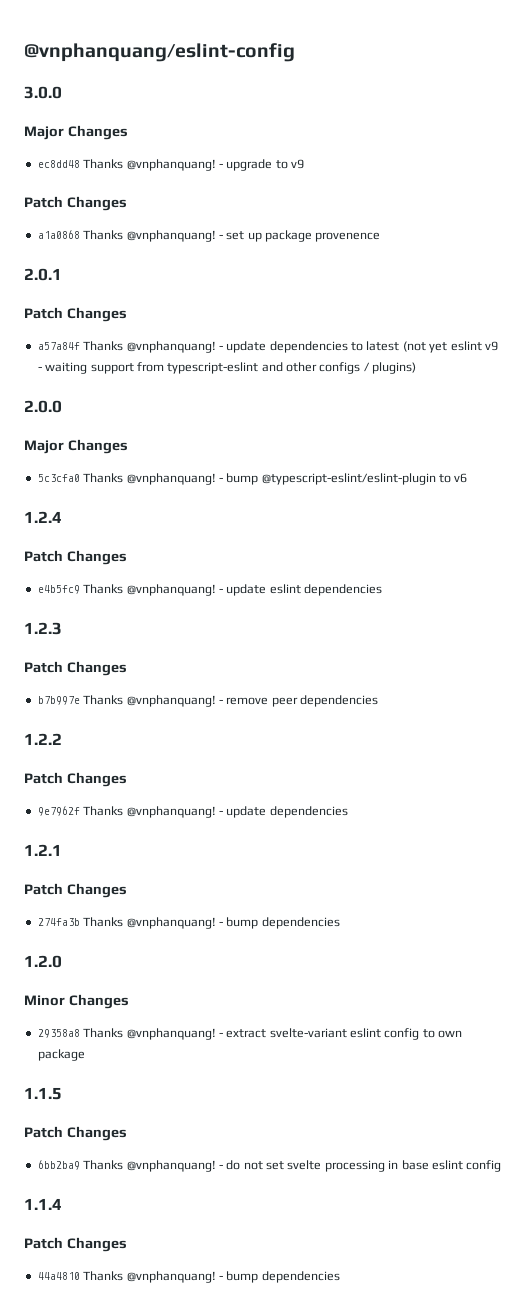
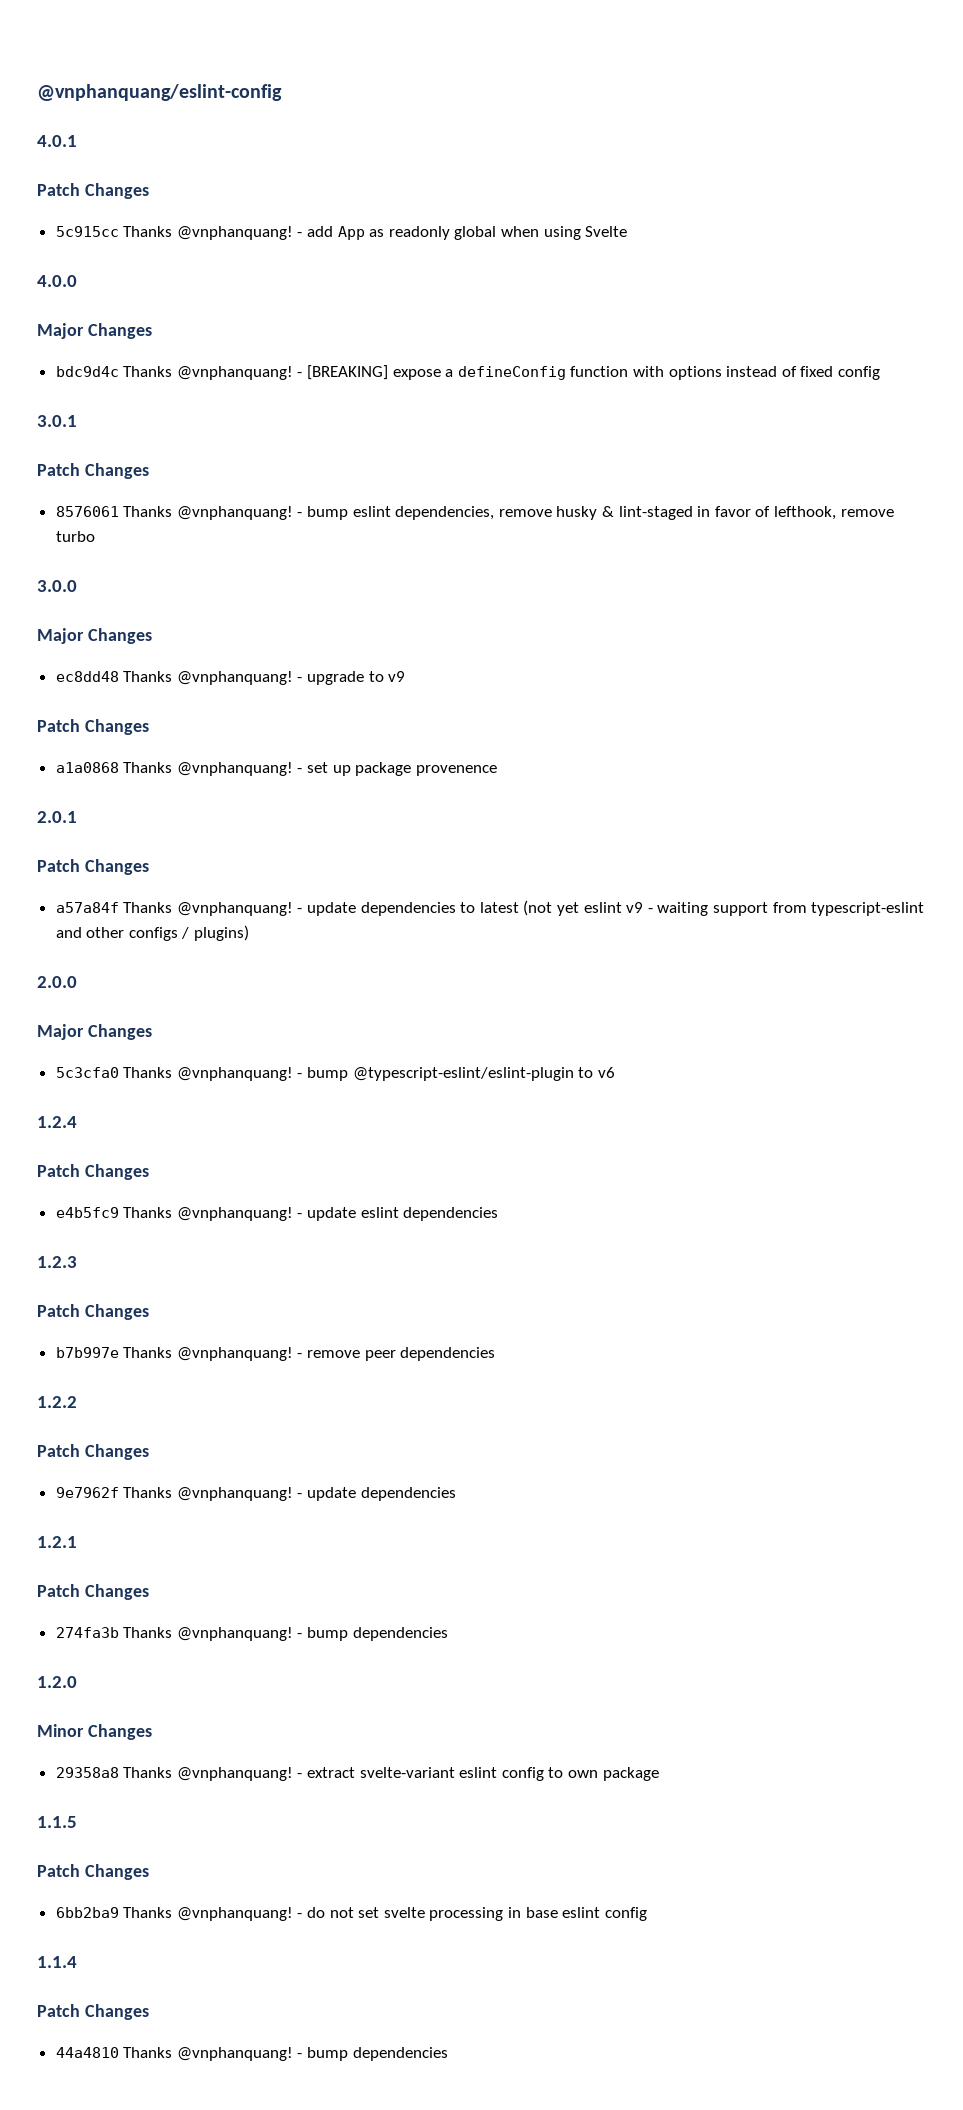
+ 4.0.1
+ Patch Changes
+ 5c915cc Thanks @vnphanquang! - add App as readonly global when using Svelte
+ 4.0.0
+ Major Changes
+ bdc9d4c Thanks @vnphanquang! - [BREAKING] expose a defineConfig function with options instead of fixed config
+ 3.0.1
+ Patch Changes
+ 8576061 Thanks @vnphanquang! - bump eslint dependencies, remove husky & lint-staged in favor of lefthook, remove turbo

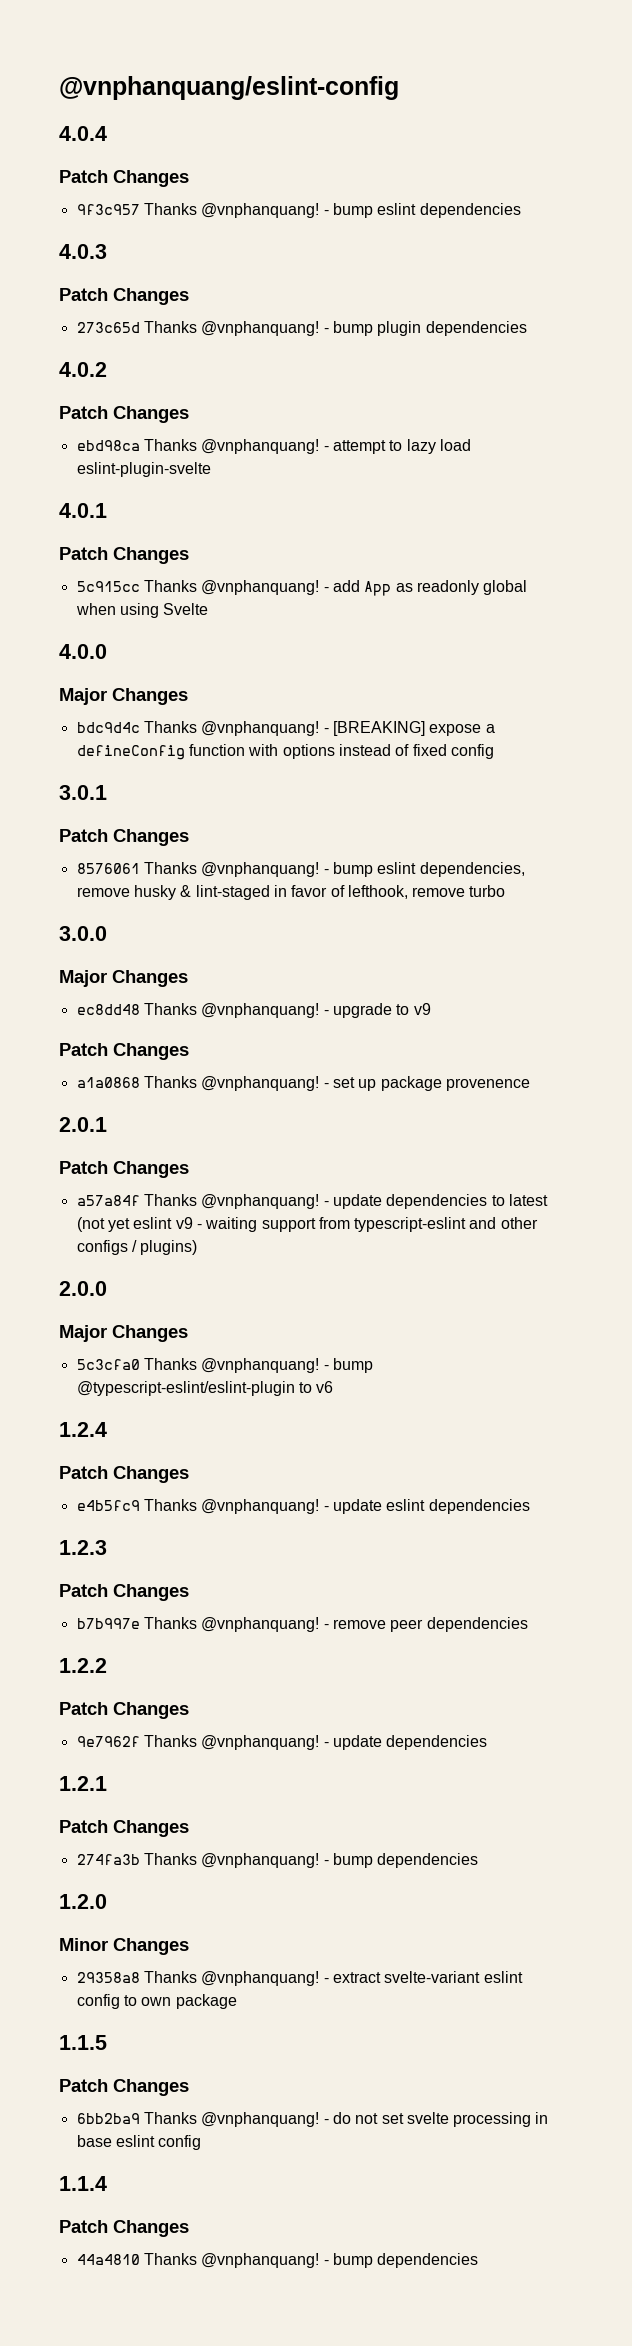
+ 4.0.4
+ Patch Changes
+ 9f3c957 Thanks @vnphanquang! - bump eslint dependencies
+ 4.0.3
+ Patch Changes
+ 273c65d Thanks @vnphanquang! - bump plugin dependencies
+ 4.0.2
+ Patch Changes
+ ebd98ca Thanks @vnphanquang! - attempt to lazy load eslint-plugin-svelte

